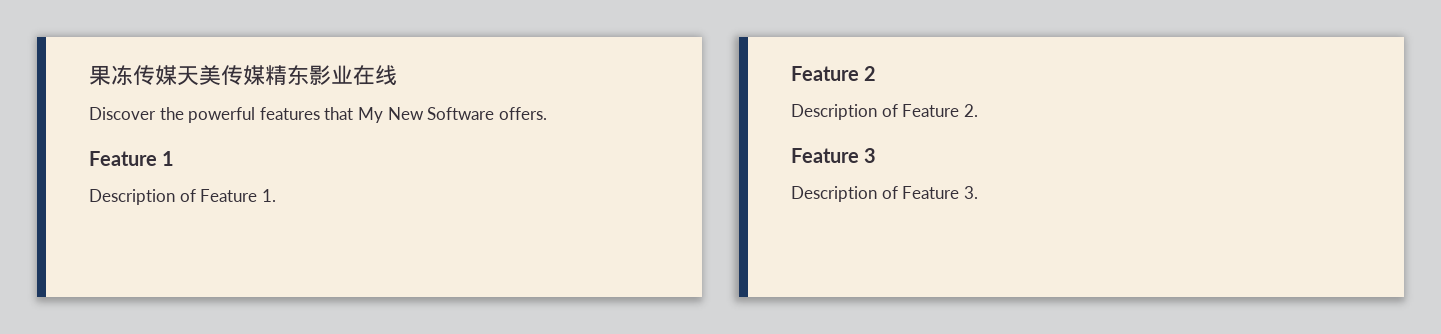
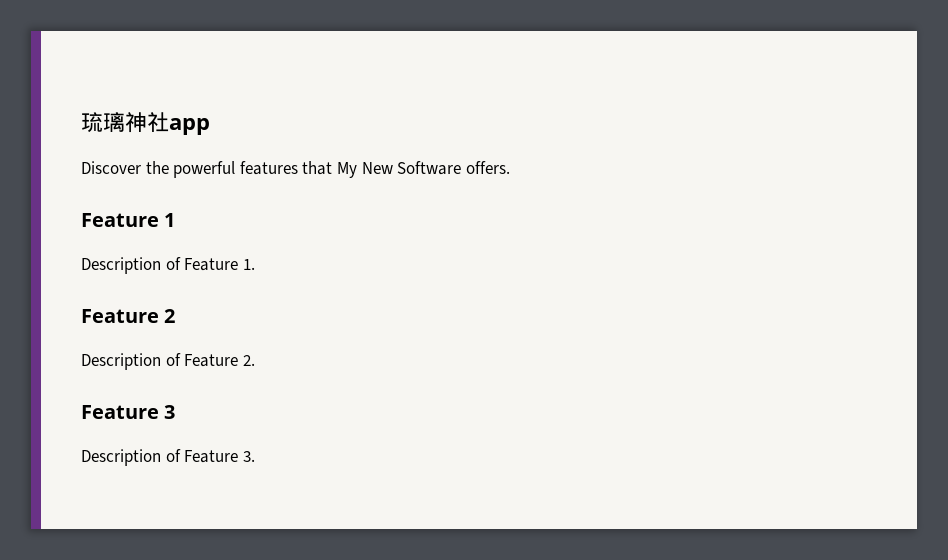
- 果冻传媒天美传媒精东影业在线
+ 琉璃神社app

